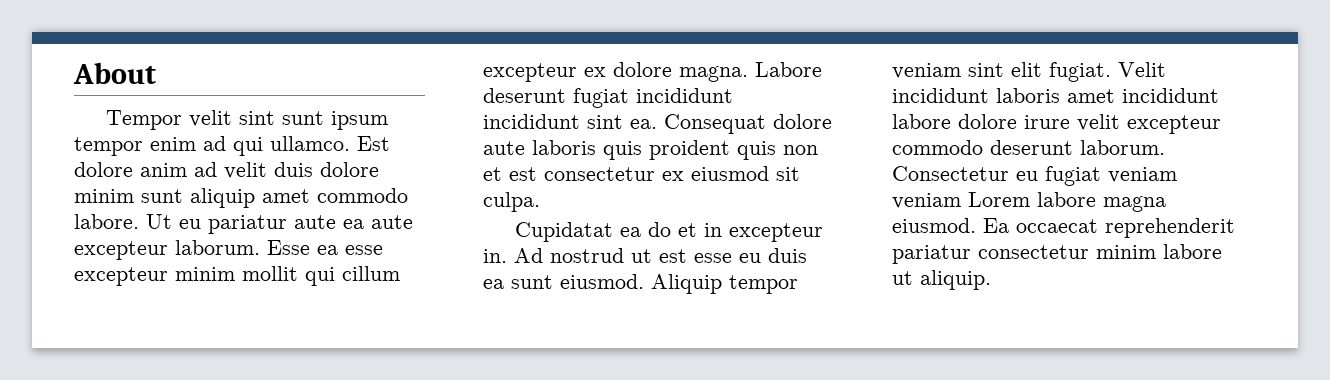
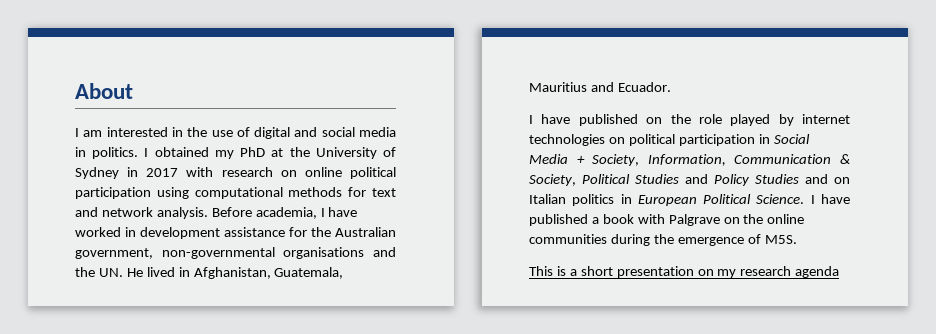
- Tempor velit sint sunt ipsum tempor enim ad qui ullamco. Est dolore anim ad velit duis dolore minim sunt aliquip amet commodo labore. Ut eu pariatur aute ea aute excepteur laborum. Esse ea esse excepteur minim mollit qui cillum excepteur ex dolore magna. Labore deserunt fugiat incididunt incididunt sint ea. Consequat dolore aute laboris quis proident quis non et est consectetur ex eiusmod sit culpa.
- Cupidatat ea do et in excepteur in. Ad nostrud ut est esse eu duis ea sunt eiusmod. Aliquip tempor veniam sint elit fugiat. Velit incididunt laboris amet incididunt labore dolore irure velit excepteur commodo deserunt laborum. Consectetur eu fugiat veniam veniam Lorem labore magna eiusmod. Ea occaecat reprehenderit pariatur consectetur minim labore ut aliquip.
+ I am interested in the use of digital and social media in politics. I obtained my PhD at the University of Sydney in 2017 with research on online political participation using computational methods for text and network analysis. Before academia, I have worked in development assistance for the Australian government, non-governmental organisations and the UN. He lived in Afghanistan, Guatemala, Mauritius and Ecuador.
+ I have published on the role played by internet technologies on political participation in Social Media + Society, Information, Communication & Society, Political Studies and Policy Studies and on Italian politics in European Political Science. I have published a book with Palgrave on the online communities during the emergence of M5S.
+ This is a short presentation on my research agenda

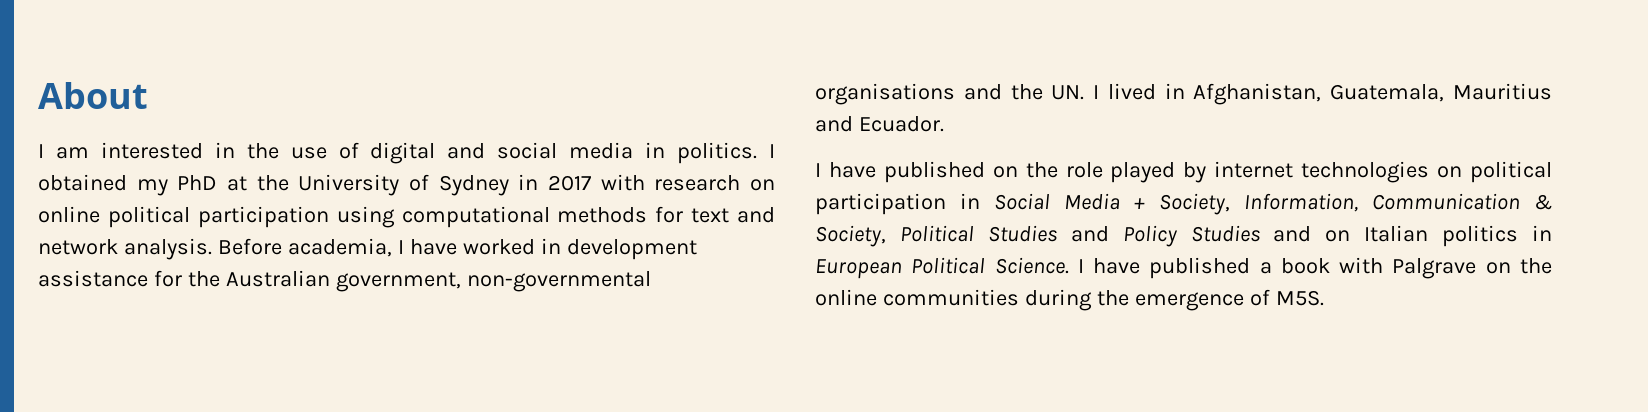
- Before academia, I have worked in development assistance for the Australian government, non-governmental organisations and the UN. He lived in Afghanistan, Guatemala, Mauritius and Ecuador.
+ Before academia, I have worked in development assistance for the Australian government, non-governmental organisations and the UN. I lived in Afghanistan, Guatemala, Mauritius and Ecuador.
- This is a short presentation on my research agenda

